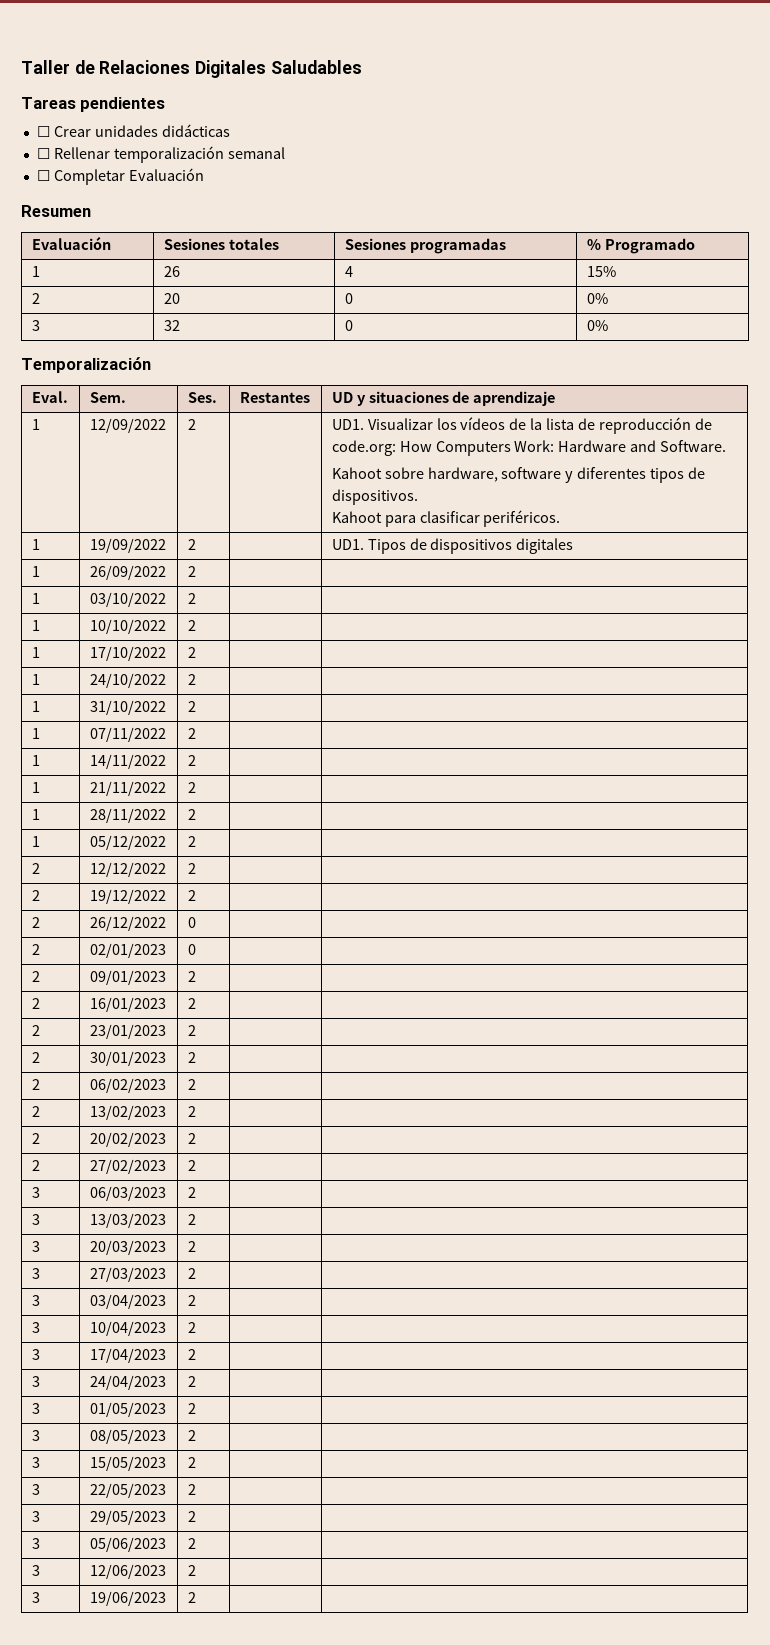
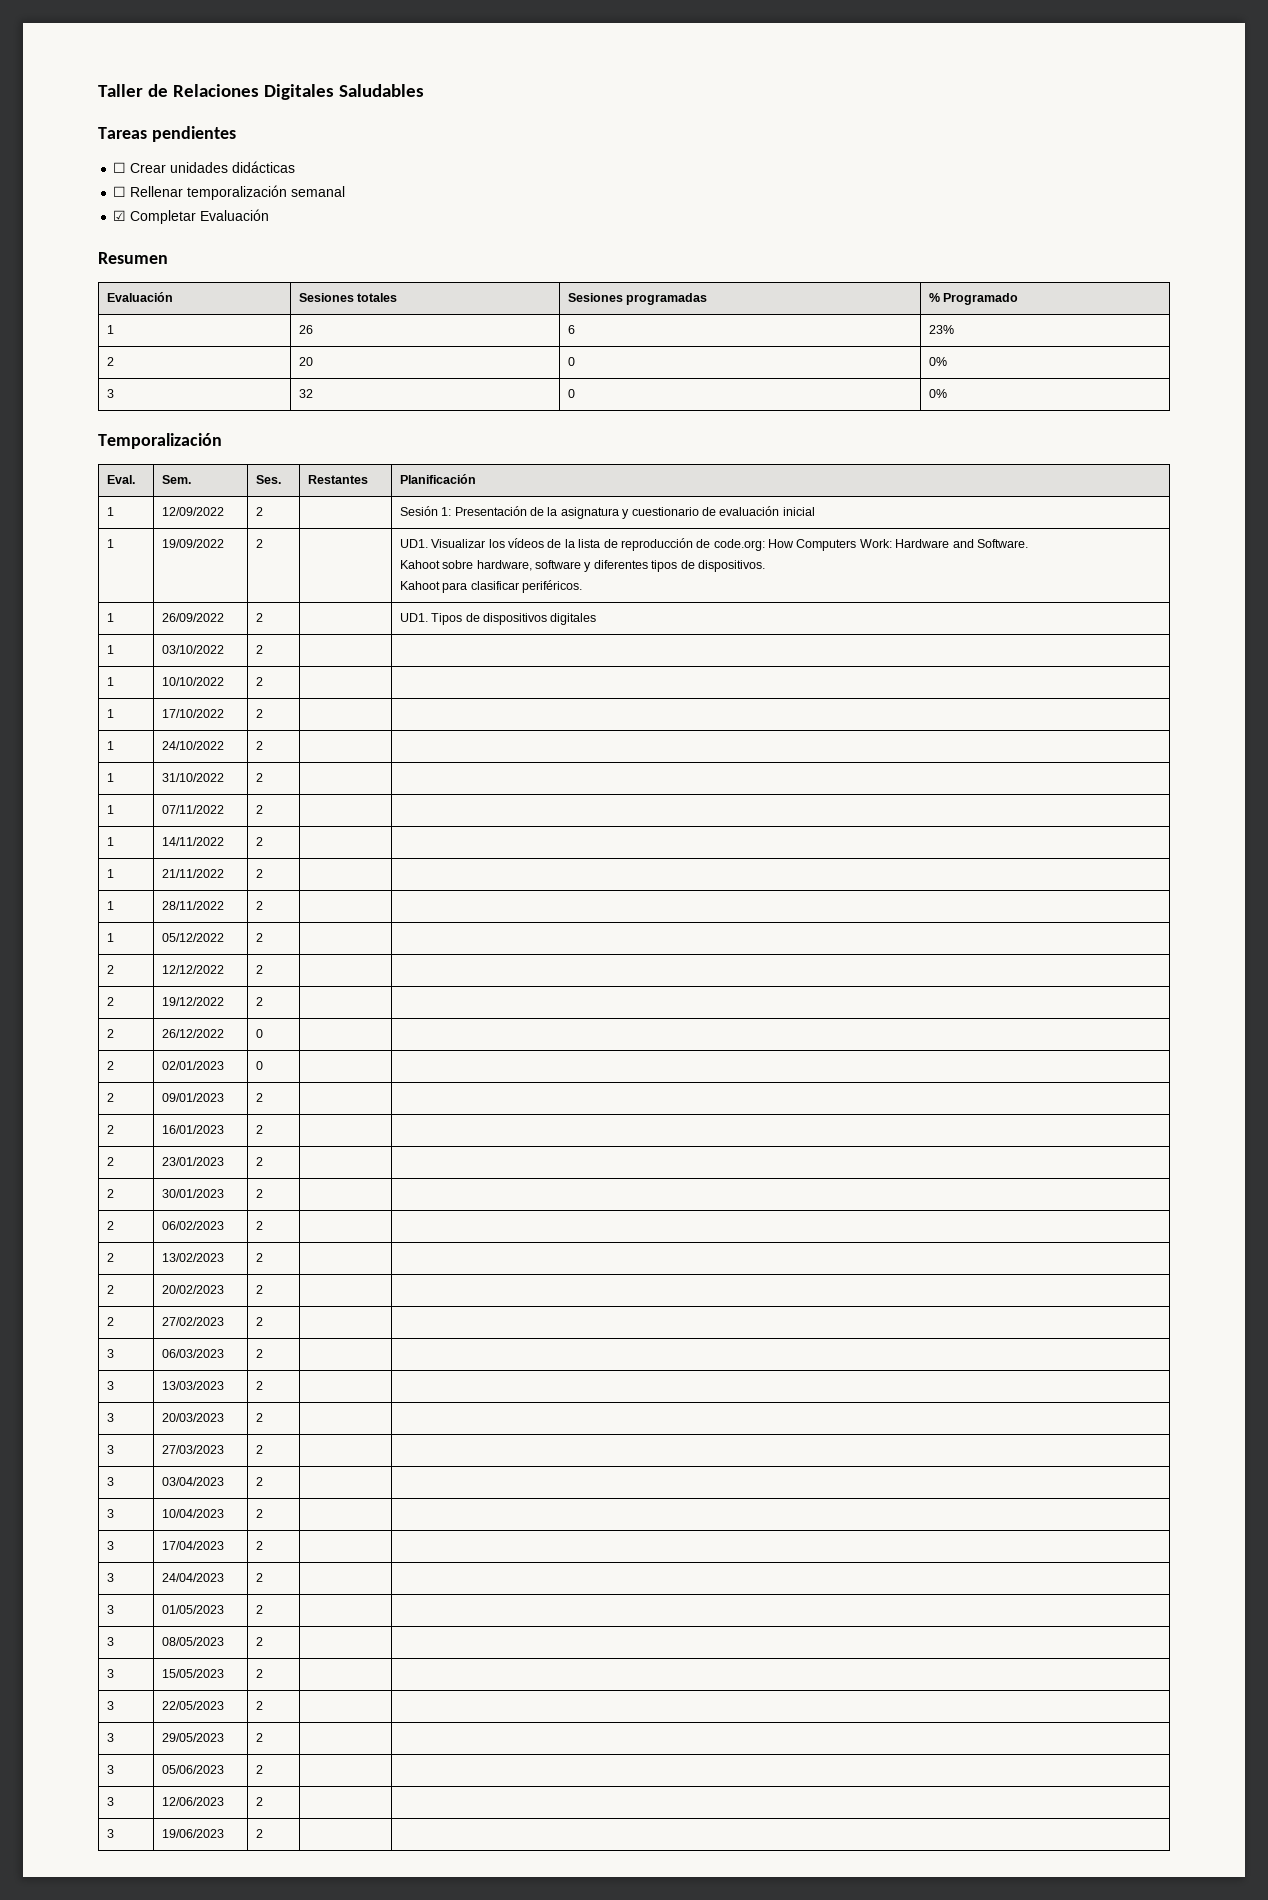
- ☐ Completar Evaluación
+ ☑ Completar Evaluación
- 1 | 26 | 4 | 15%
+ 1 | 26 | 6 | 23%
- Eval. | Sem. | Ses. | Restantes | UD y situaciones de aprendizaje
- 1 | 12/09/2022 | 2 | | UD1. Visualizar los vídeos de la lista de reproducción de code.org: How Computers Work: Hardware and Software.
+ Eval. | Sem. | Ses. | Restantes | Planificación
+ 1 | 12/09/2022 | 2 | | Sesión 1: Presentación de la asignatura y cuestionario de evaluación inicial
+ 1 | 19/09/2022 | 2 | | UD1. Visualizar los vídeos de la lista de reproducción de code.org: How Computers Work: Hardware and Software.
- 1 | 19/09/2022 | 2 | | UD1. Tipos de dispositivos digitales
+ 1 | 26/09/2022 | 2 | | UD1. Tipos de dispositivos digitales
- 1 | 26/09/2022 | 2 | |

